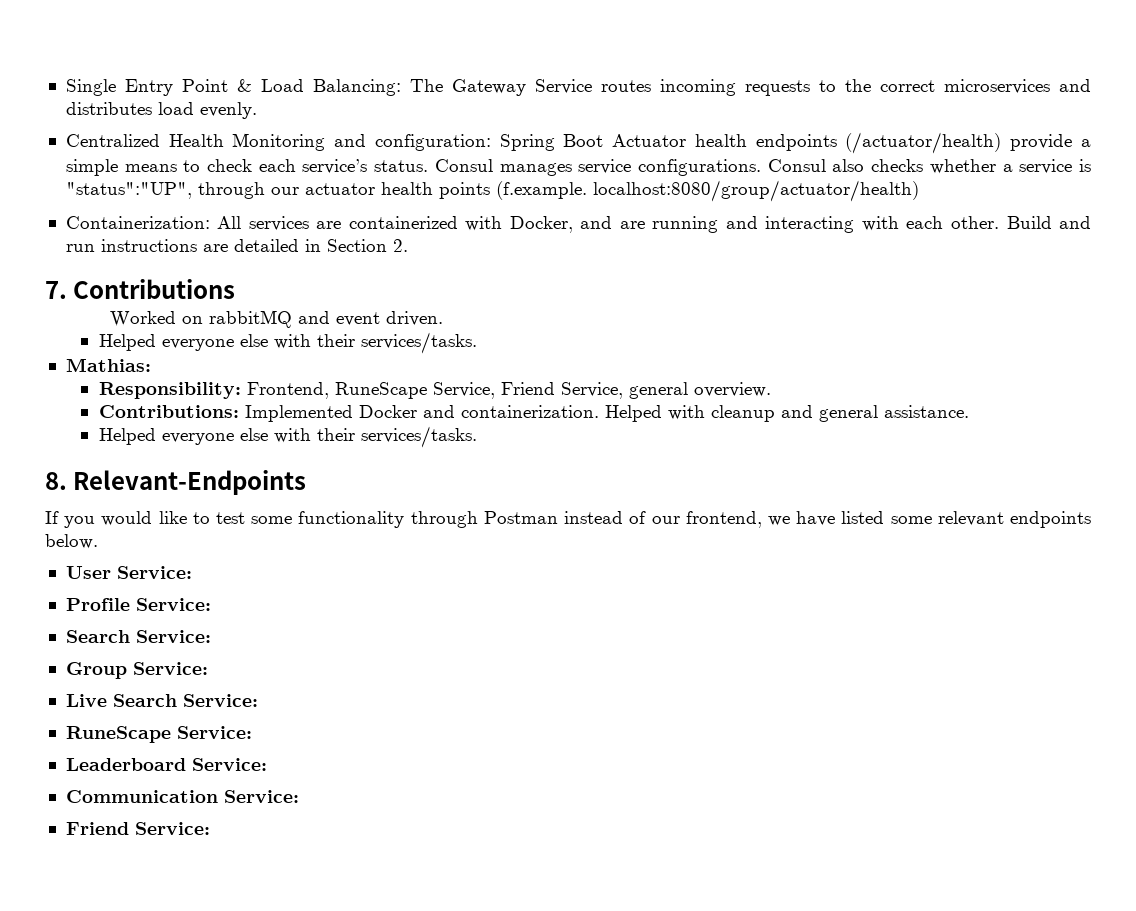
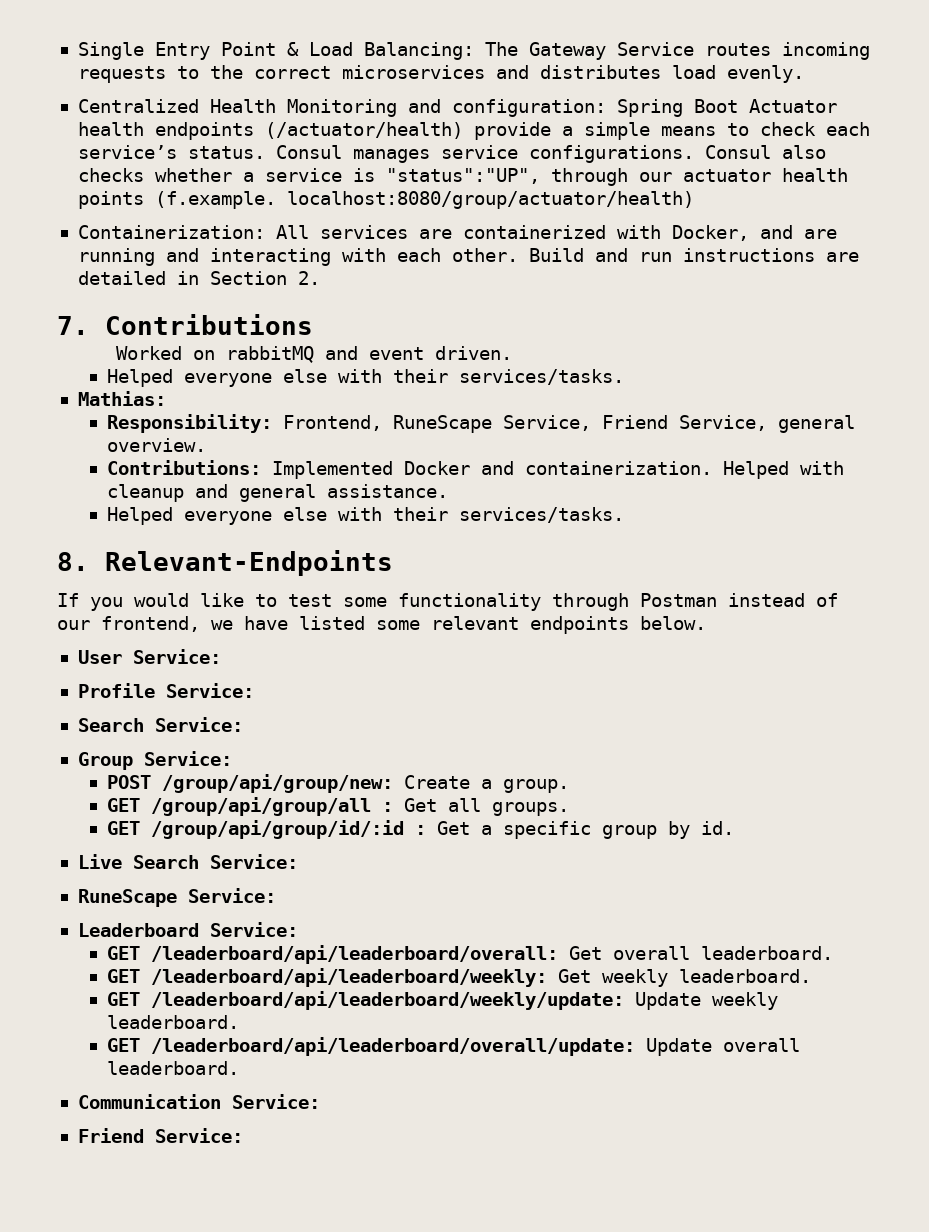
+ POST /group/api/group/new: Create a group.
+ GET /group/api/group/all : Get all groups.
+ GET /group/api/group/id/:id : Get a specific group by id.
+ GET /leaderboard/api/leaderboard/overall: Get overall leaderboard.
+ GET /leaderboard/api/leaderboard/weekly: Get weekly leaderboard.
+ GET /leaderboard/api/leaderboard/weekly/update: Update weekly leaderboard.
+ GET /leaderboard/api/leaderboard/overall/update: Update overall leaderboard.

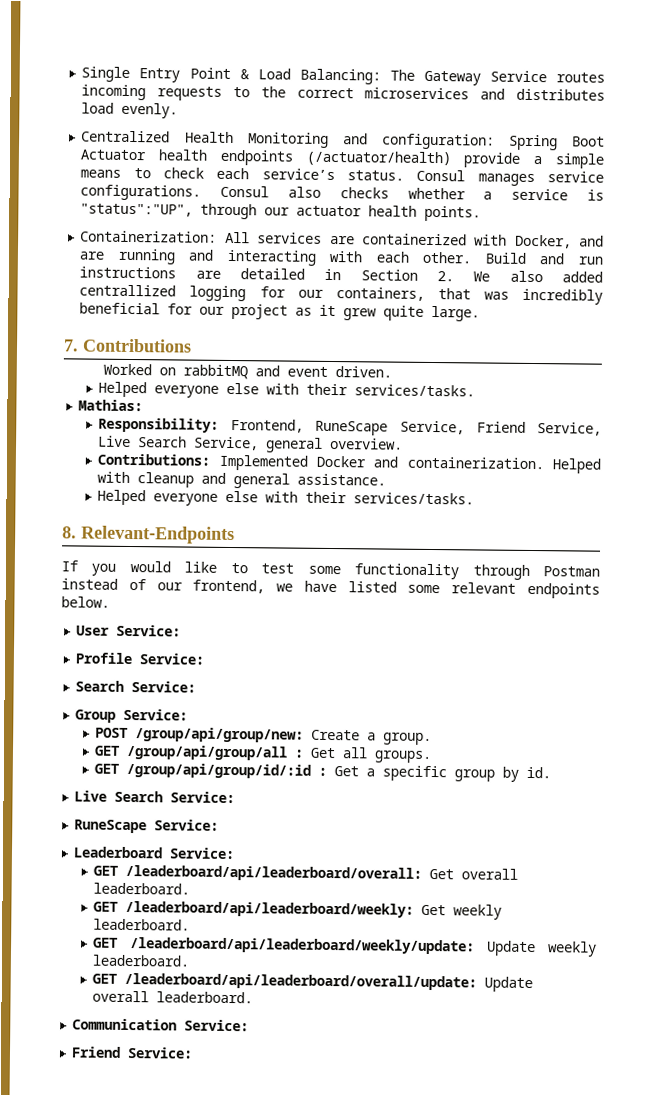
- Consul also checks whether a service is "status":"UP", through our actuator health points (f.example. localhost:8080/group/actuator/health)
+ Consul also checks whether a service is "status":"UP", through our actuator health points.
- Build and run instructions are detailed in Section 2.
+ Build and run instructions are detailed in Section 2. We also added centrallized logging for our containers, that was incredibly beneficial for our project as it grew quite large.
- Responsibility: Frontend, RuneScape Service, Friend Service, general overview.
+ Responsibility: Frontend, RuneScape Service, Friend Service, Live Search Service, general overview.

